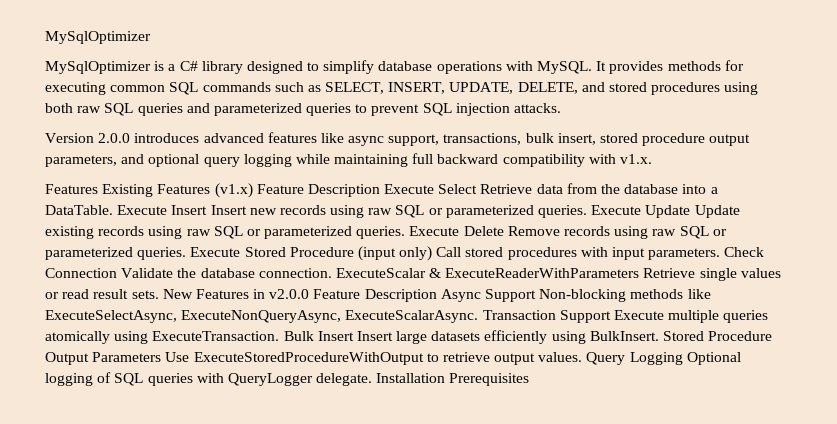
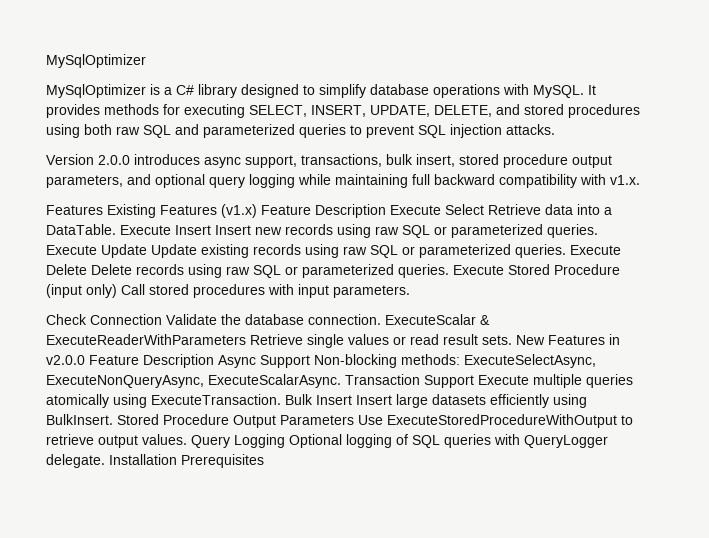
- It provides methods for executing common SQL commands such as SELECT, INSERT, UPDATE, DELETE, and stored procedures using both raw SQL queries and parameterized queries to prevent SQL injection attacks.
+ It provides methods for executing SELECT, INSERT, UPDATE, DELETE, and stored procedures using both raw SQL and parameterized queries to prevent SQL injection attacks.
- Version 2.0.0 introduces advanced features like async support, transactions, bulk insert, stored procedure output parameters, and optional query logging while maintaining full backward compatibility with v1.x.
+ Version 2.0.0 introduces async support, transactions, bulk insert, stored procedure output parameters, and optional query logging while maintaining full backward compatibility with v1.x.
- Features Existing Features (v1.x) Feature Description Execute Select Retrieve data from the database into a DataTable.
+ Features Existing Features (v1.x) Feature Description Execute Select Retrieve data into a DataTable.
- Execute Delete Remove records using raw SQL or parameterized queries.
+ Execute Delete Delete records using raw SQL or parameterized queries.
- Execute Stored Procedure (input only) Call stored procedures with input parameters. Check Connection Validate the database connection.
+ Execute Stored Procedure (input only) Call stored procedures with input parameters.
+ Check Connection Validate the database connection.
- New Features in v2.0.0 Feature Description Async Support Non-blocking methods like ExecuteSelectAsync, ExecuteNonQueryAsync, ExecuteScalarAsync.
+ New Features in v2.0.0 Feature Description Async Support Non-blocking methods: ExecuteSelectAsync, ExecuteNonQueryAsync, ExecuteScalarAsync.

